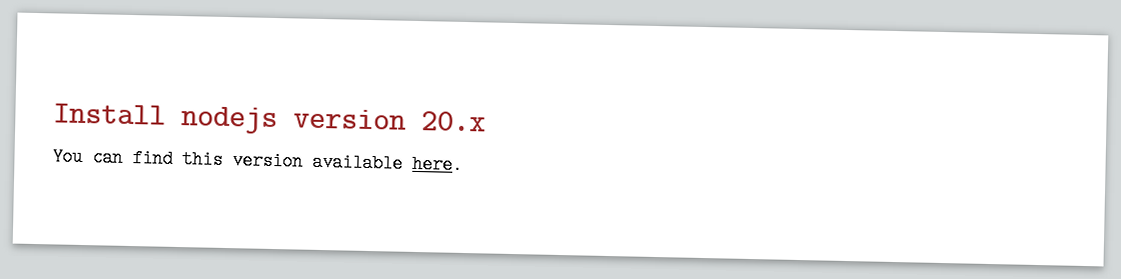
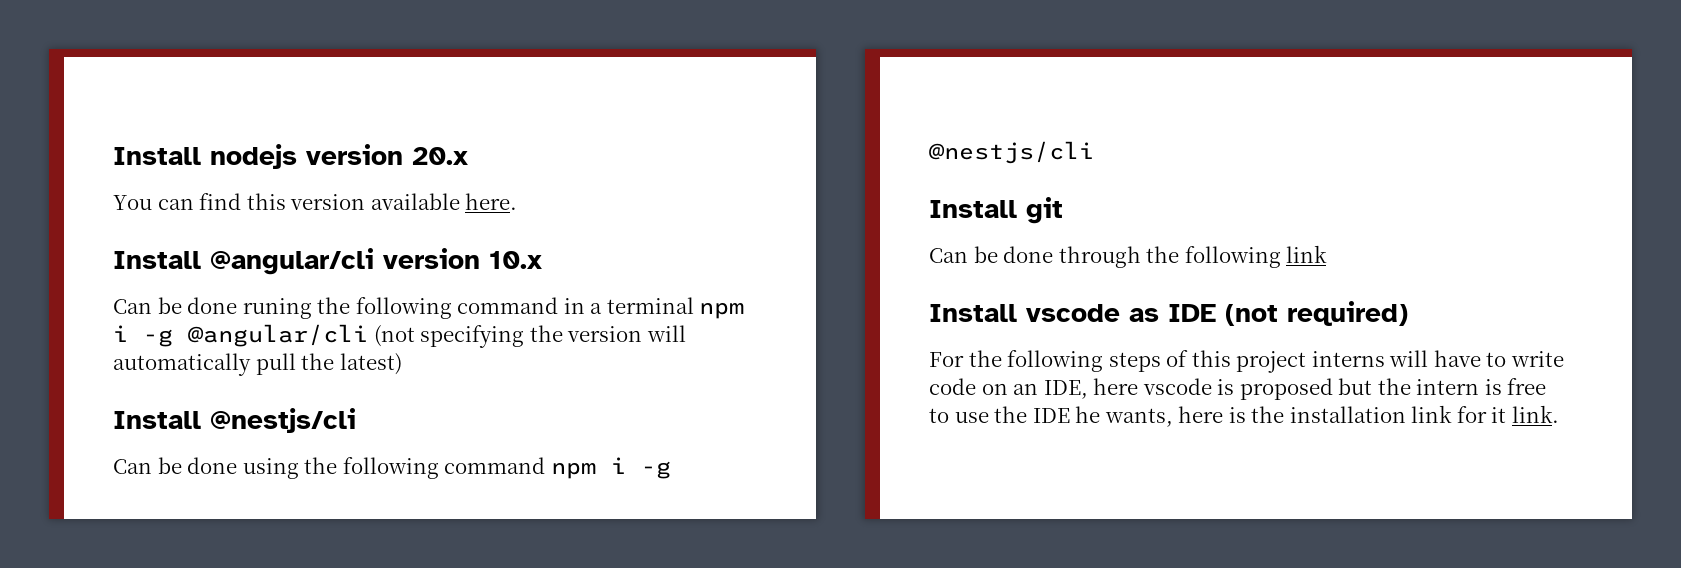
+ Install @angular/cli version 10.x
+ Can be done runing the following command in a terminal npm i -g @angular/cli (not specifying the version will automatically pull the latest)
+ Install @nestjs/cli
+ Can be done using the following command npm i -g @nestjs/cli
+ Install git
+ Can be done through the following link
+ Install vscode as IDE (not required)
+ For the following steps of this project interns will have to write code on an IDE, here vscode is proposed but the intern is free to use the IDE he wants, here is the installation link for it link.

